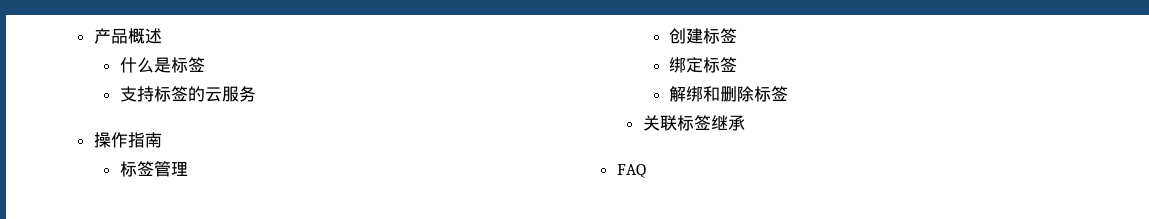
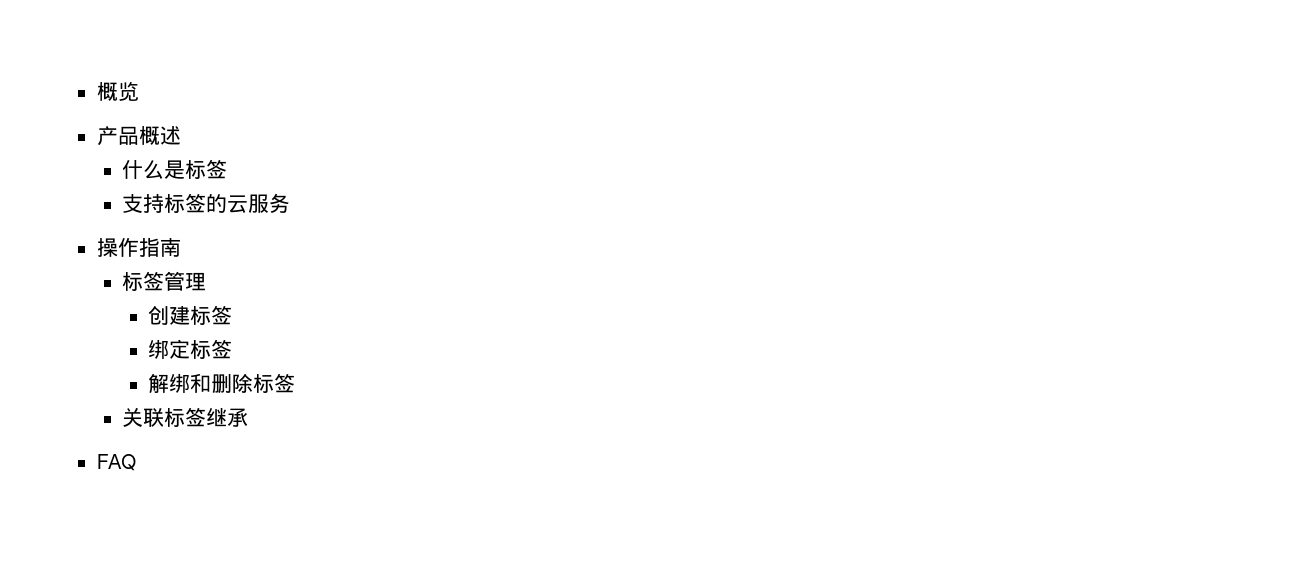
+ 概览

